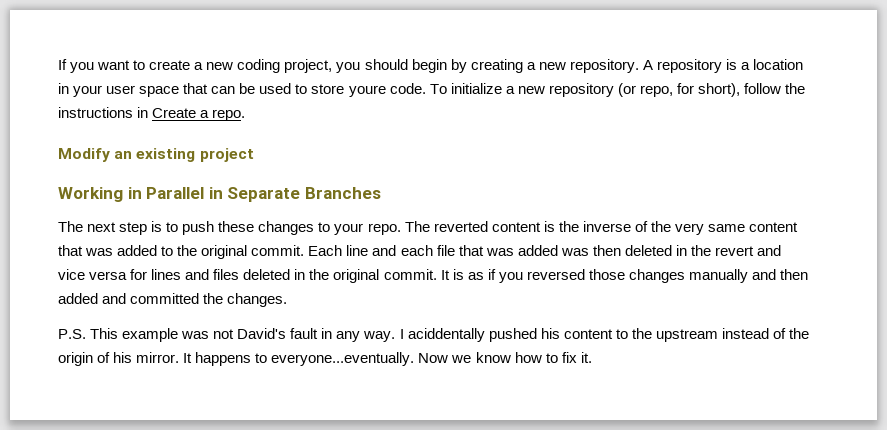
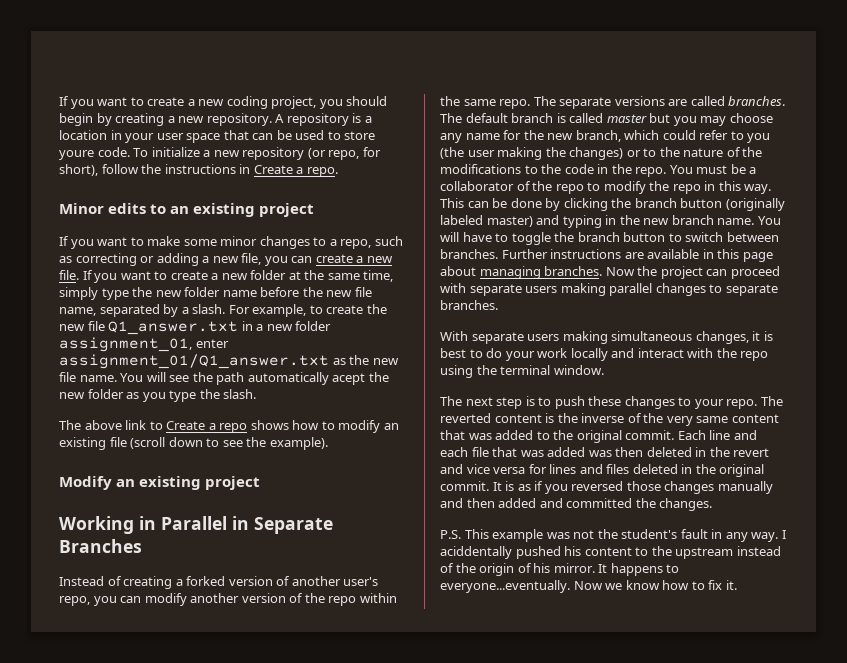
+ Minor edits to an existing project
+ If you want to make some minor changes to a repo, such as correcting or adding a new file, you can create a new file. If you want to create a new folder at the same time, simply type the new folder name before the new file name, separated by a slash. For example, to create the new file Q1_answer.txt in a new folder assignment_01, enter assignment_01/Q1_answer.txt as the new file name. You will see the path automatically acept the new folder as you type the slash.
+ The above link to Create a repo shows how to modify an existing file (scroll down to see the example).
+ Instead of creating a forked version of another user's repo, you can modify another version of the repo within the same repo. The separate versions are called branches. The default branch is called master but you may choose any name for the new branch, which could refer to you (the user making the changes) or to the nature of the modifications to the code in the repo. You must be a collaborator of the repo to modify the repo in this way. This can be done by clicking the branch button (originally labeled master) and typing in the new branch name. You will have to toggle the branch button to switch between branches. Further instructions are available in this page about managing branches. Now the project can proceed with separate users making parallel changes to separate branches.
+ With separate users making simultaneous changes, it is best to do your work locally and interact with the repo using the terminal window.
- P.S. This example was not David's fault in any way.
+ P.S. This example was not the student's fault in any way.

